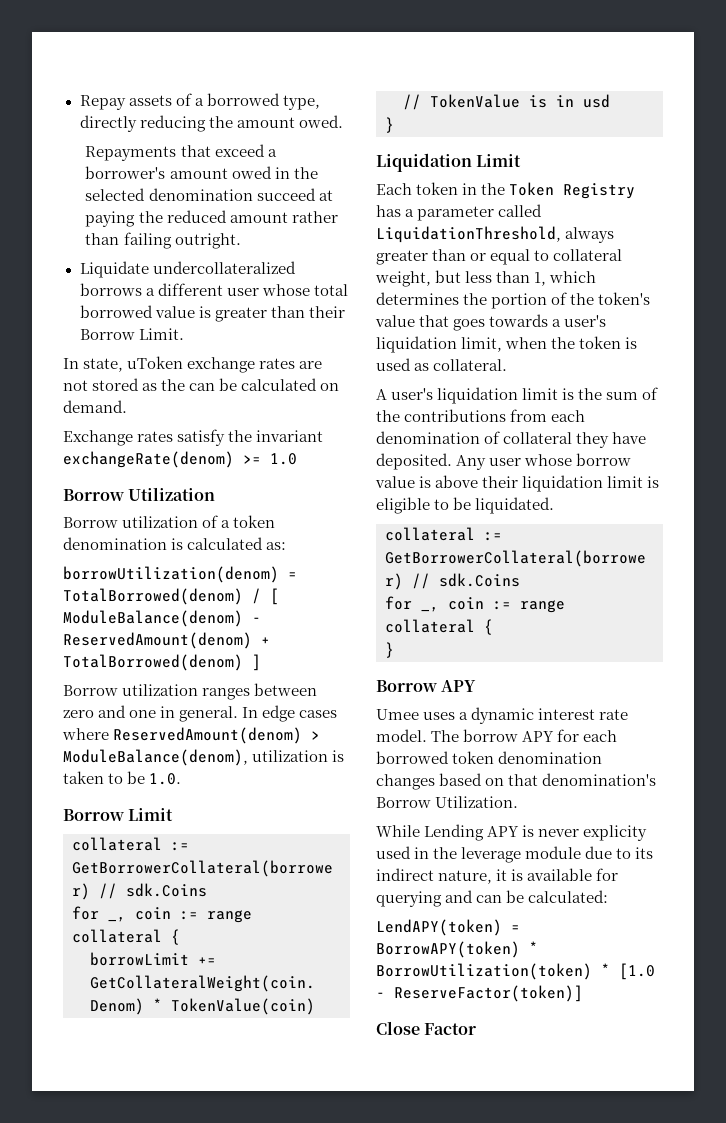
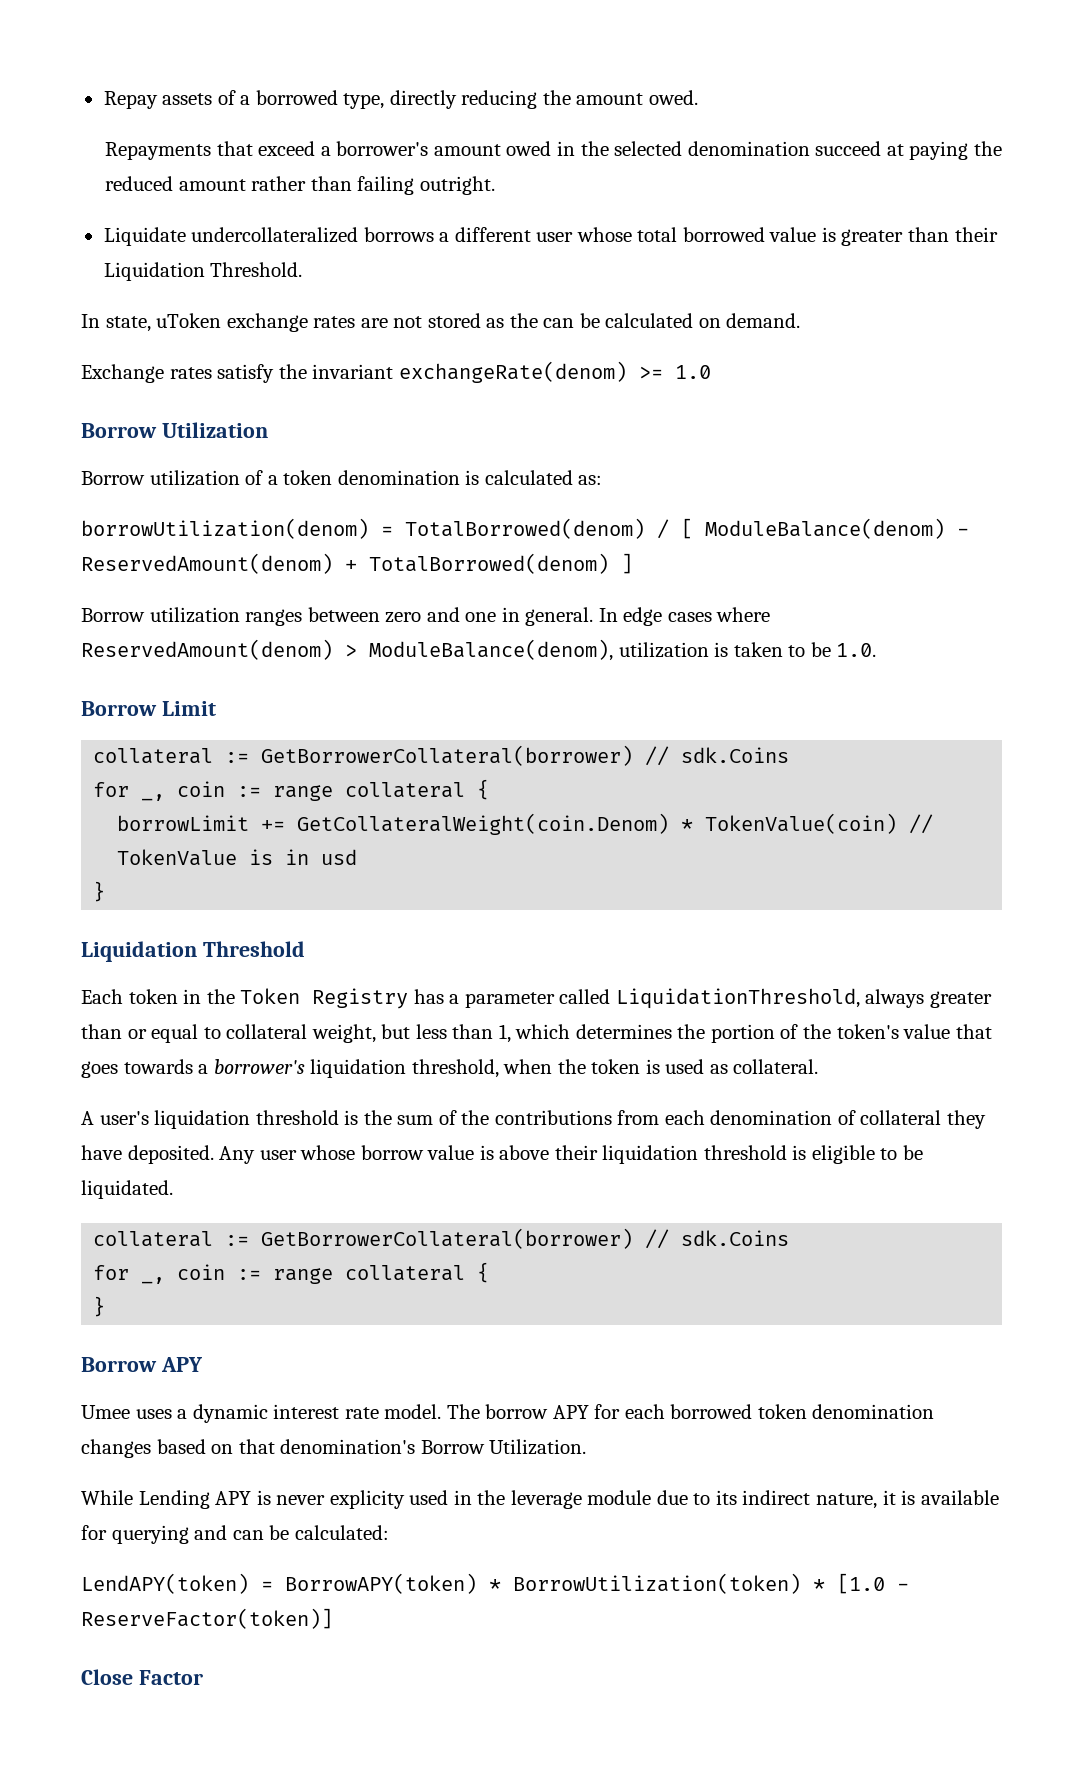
- Liquidate undercollateralized borrows a different user whose total borrowed value is greater than their Borrow Limit.
+ Liquidate undercollateralized borrows a different user whose total borrowed value is greater than their Liquidation Threshold.
- Liquidation Limit
+ Liquidation Threshold
- Each token in the Token Registry has a parameter called LiquidationThreshold, always greater than or equal to collateral weight, but less than 1, which determines the portion of the token's value that goes towards a user's liquidation limit, when the token is used as collateral.
+ Each token in the Token Registry has a parameter called LiquidationThreshold, always greater than or equal to collateral weight, but less than 1, which determines the portion of the token's value that goes towards a borrower's liquidation threshold, when the token is used as collateral.
- A user's liquidation limit is the sum of the contributions from each denomination of collateral they have deposited.
+ A user's liquidation threshold is the sum of the contributions from each denomination of collateral they have deposited.
- Any user whose borrow value is above their liquidation limit is eligible to be liquidated.
+ Any user whose borrow value is above their liquidation threshold is eligible to be liquidated.

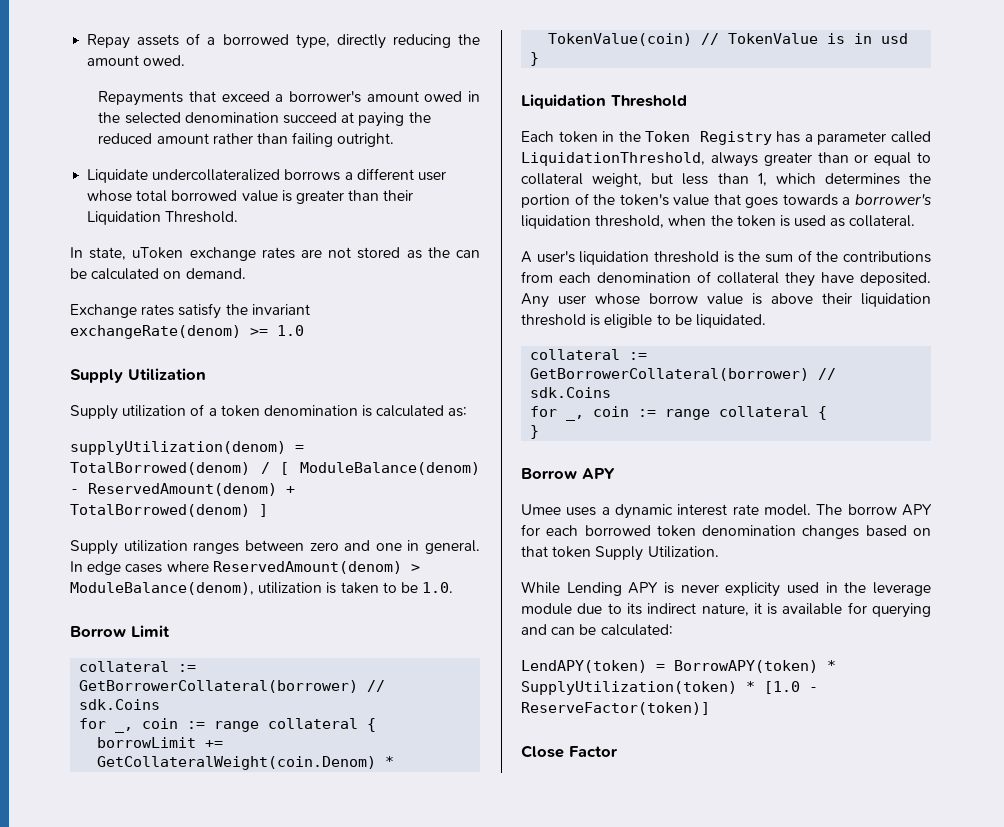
- Borrow Utilization
+ Supply Utilization
- Borrow utilization of a token denomination is calculated as:
+ Supply utilization of a token denomination is calculated as:
- borrowUtilization(denom) = TotalBorrowed(denom) / [ ModuleBalance(denom) - ReservedAmount(denom) + TotalBorrowed(denom) ]
+ supplyUtilization(denom) = TotalBorrowed(denom) / [ ModuleBalance(denom) - ReservedAmount(denom) + TotalBorrowed(denom) ]
- Borrow utilization ranges between zero and one in general.
+ Supply utilization ranges between zero and one in general.
- The borrow APY for each borrowed token denomination changes based on that denomination's Borrow Utilization.
+ The borrow APY for each borrowed token denomination changes based on that token Supply Utilization.
- LendAPY(token) = BorrowAPY(token) * BorrowUtilization(token) * [1.0 - ReserveFactor(token)]
+ LendAPY(token) = BorrowAPY(token) * SupplyUtilization(token) * [1.0 - ReserveFactor(token)]

